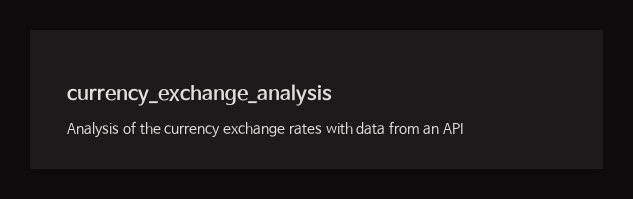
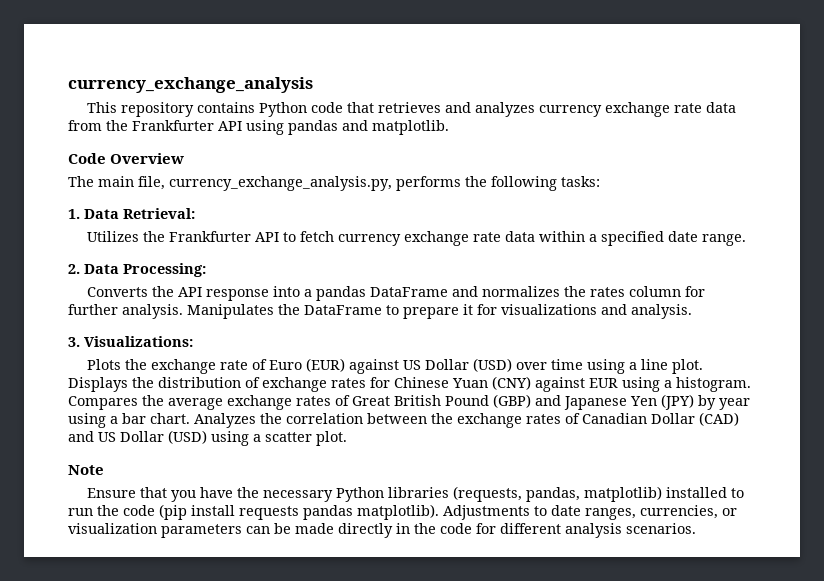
- Analysis of the currency exchange rates with data from an API
+ This repository contains Python code that retrieves and analyzes currency exchange rate data from the Frankfurter API using pandas and matplotlib.
+ Code Overview
+ The main file, currency_exchange_analysis.py, performs the following tasks:
+ 1. Data Retrieval:
+ Utilizes the Frankfurter API to fetch currency exchange rate data within a specified date range.
+ 2. Data Processing:
+ Converts the API response into a pandas DataFrame and normalizes the rates column for further analysis. Manipulates the DataFrame to prepare it for visualizations and analysis.
+ 3. Visualizations:
+ Plots the exchange rate of Euro (EUR) against US Dollar (USD) over time using a line plot. Displays the distribution of exchange rates for Chinese Yuan (CNY) against EUR using a histogram. Compares the average exchange rates of Great British Pound (GBP) and Japanese Yen (JPY) by year using a bar chart. Analyzes the correlation between the exchange rates of Canadian Dollar (CAD) and US Dollar (USD) using a scatter plot.
+ Note
+ Ensure that you have the necessary Python libraries (requests, pandas, matplotlib) installed to run the code (pip install requests pandas matplotlib). Adjustments to date ranges, currencies, or visualization parameters can be made directly in the code for different analysis scenarios.

